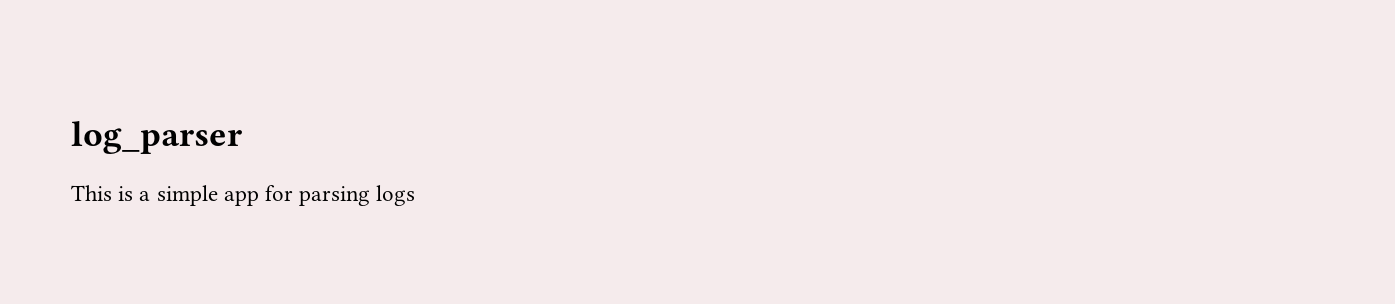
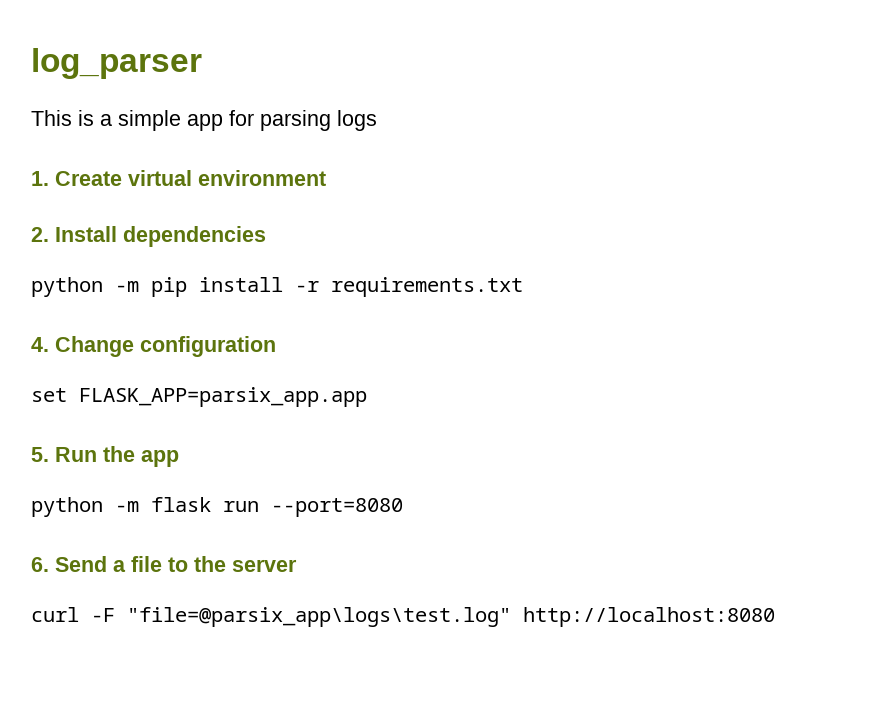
+ 1. Create virtual environment
+ 2. Install dependencies
+ python -m pip install -r requirements.txt
+ 4. Change configuration
+ set FLASK_APP=parsix_app.app
+ 5. Run the app
+ python -m flask run --port=8080
+ 6. Send a file to the server
+ curl -F "file=@parsix_app\logs\test.log" http://localhost:8080

